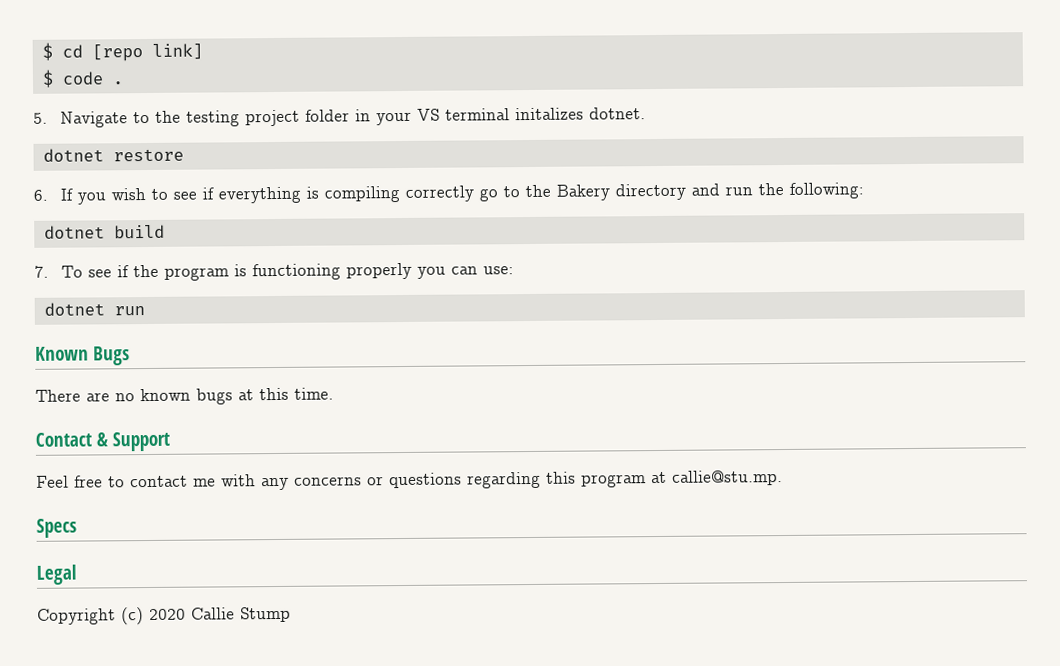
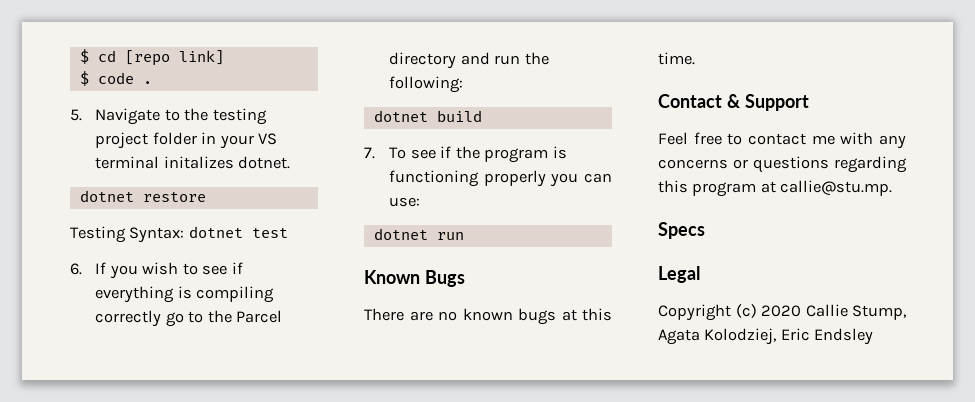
+ Testing Syntax: dotnet test
- 6. If you wish to see if everything is compiling correctly go to the Bakery directory and run the following:
+ 6. If you wish to see if everything is compiling correctly go to the Parcel directory and run the following:
- Copyright (c) 2020 Callie Stump
+ Copyright (c) 2020 Callie Stump, Agata Kolodziej, Eric Endsley

